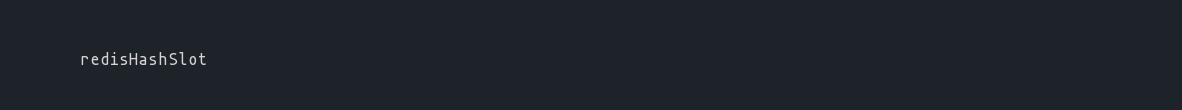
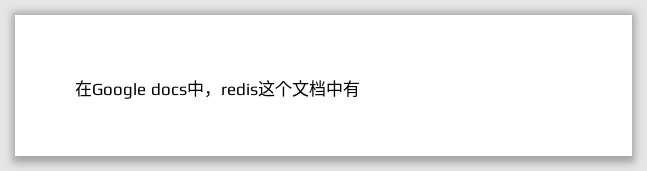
- redisHashSlot
+ 在Google docs中，redis这个文档中有

